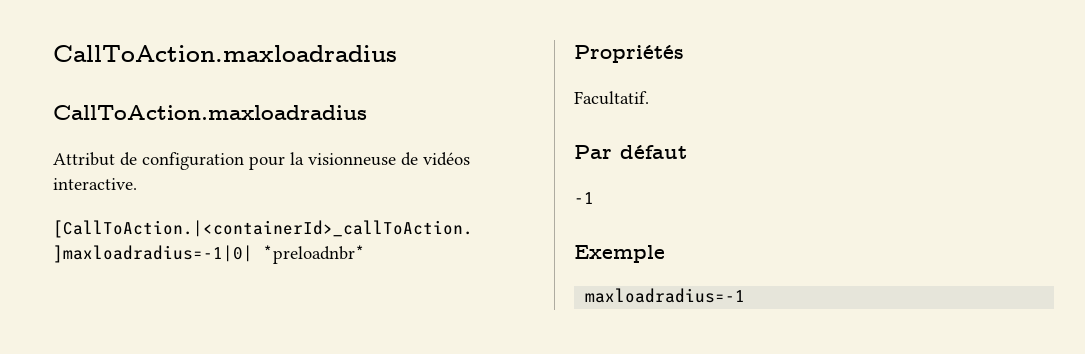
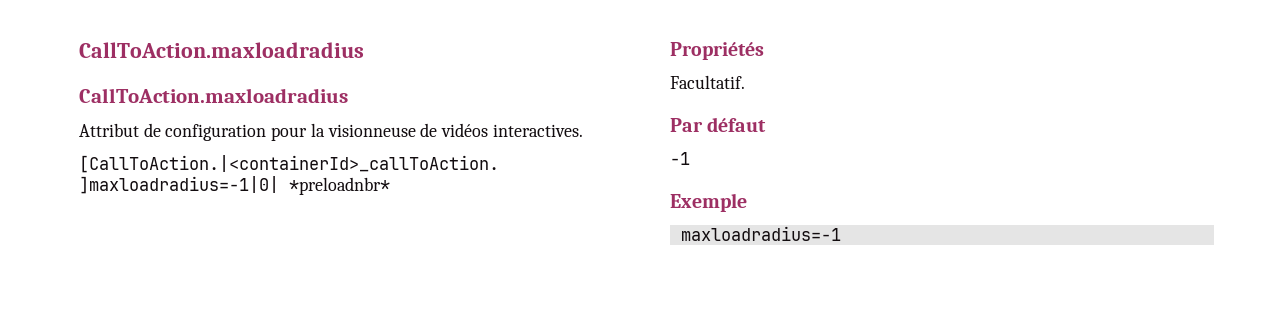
- Attribut de configuration pour la visionneuse de vidéos interactive.
+ Attribut de configuration pour la visionneuse de vidéos interactives.

